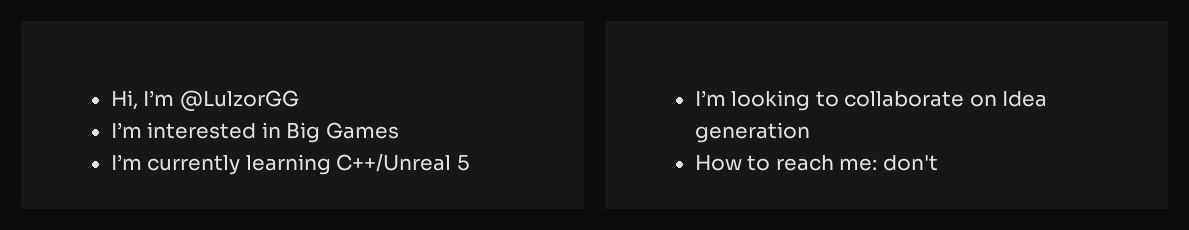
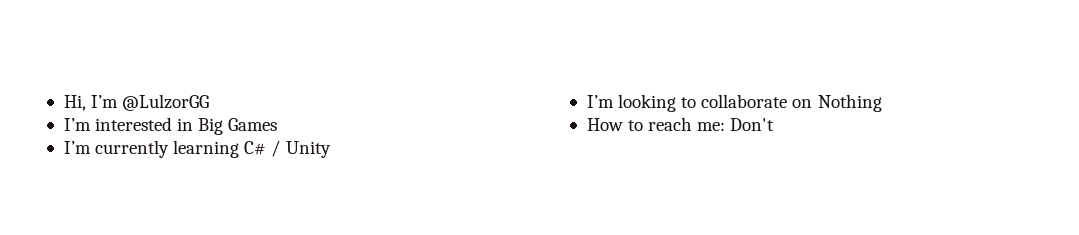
- I’m currently learning C++/Unreal 5
+ I’m currently learning C# / Unity
- I’m looking to collaborate on Idea generation
+ I’m looking to collaborate on Nothing
- How to reach me: don't
+ How to reach me: Don't

